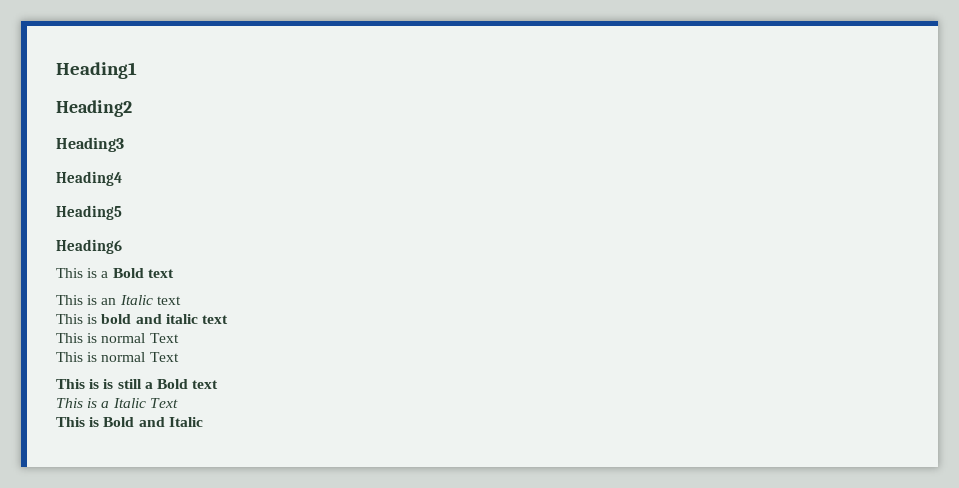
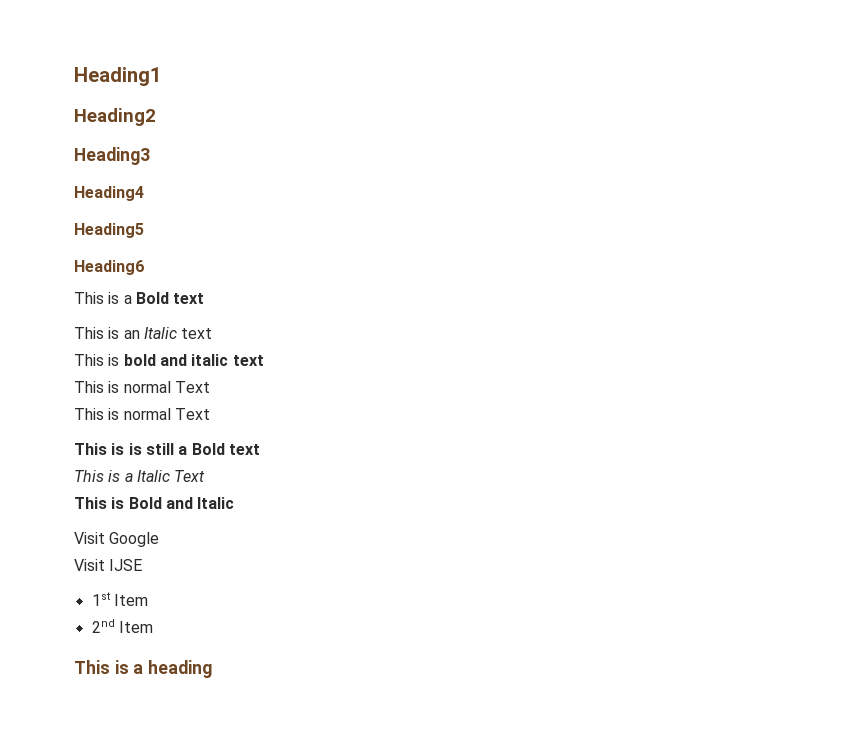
+ Visit Google
+ Visit IJSE
+ 1st Item
+ 2nd Item
+ This is a heading

